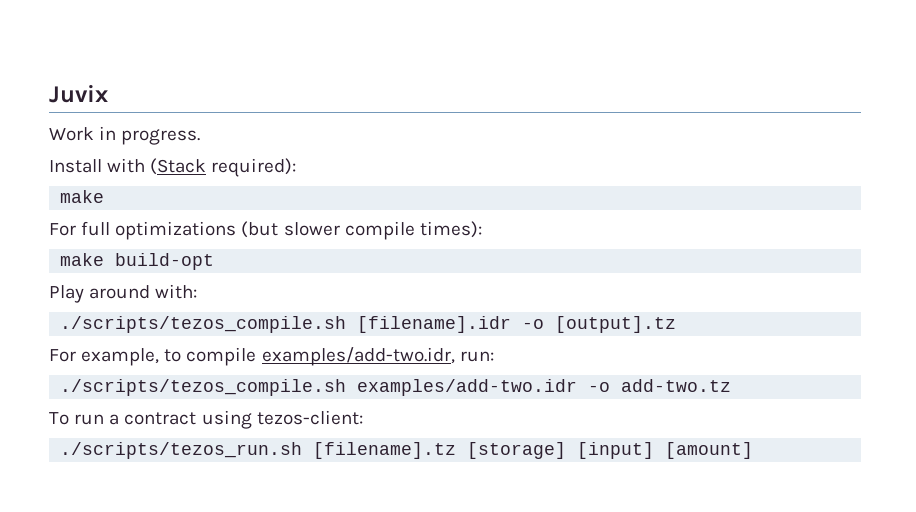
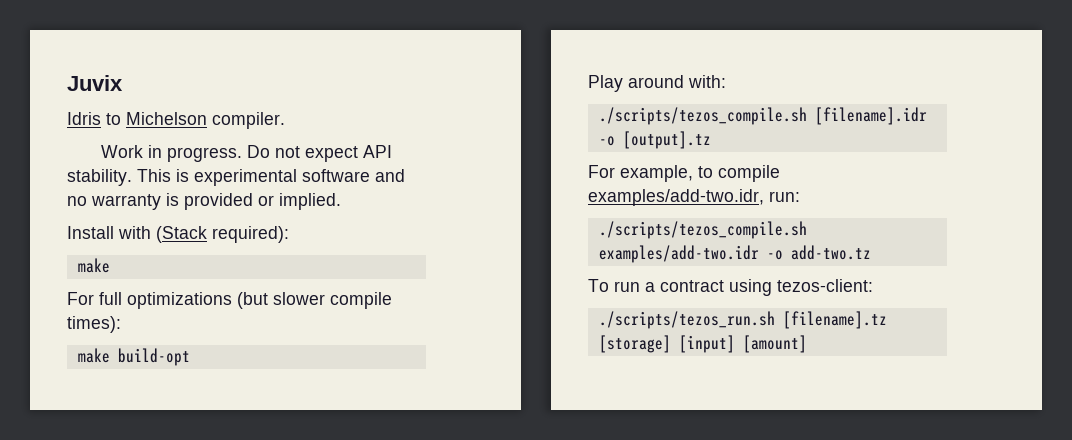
+ Idris to Michelson compiler.
+ Do not expect API stability. This is experimental software and no warranty is provided or implied.

